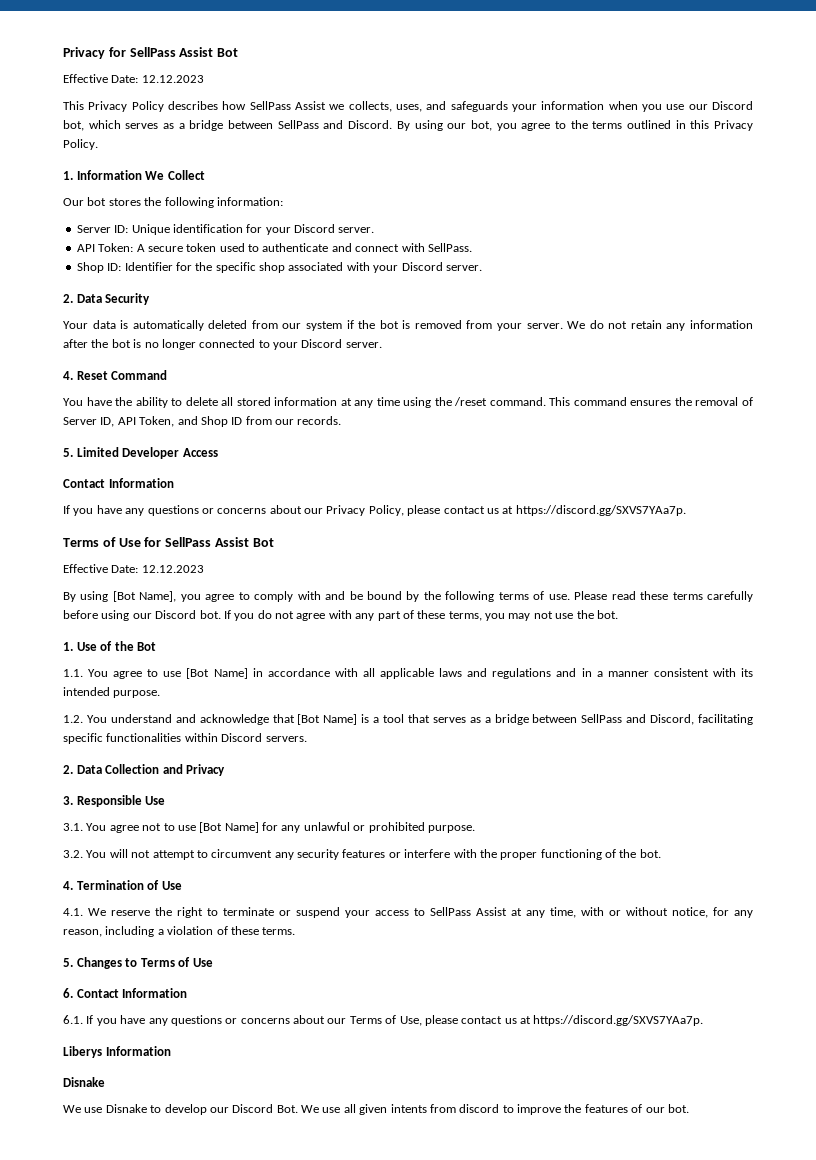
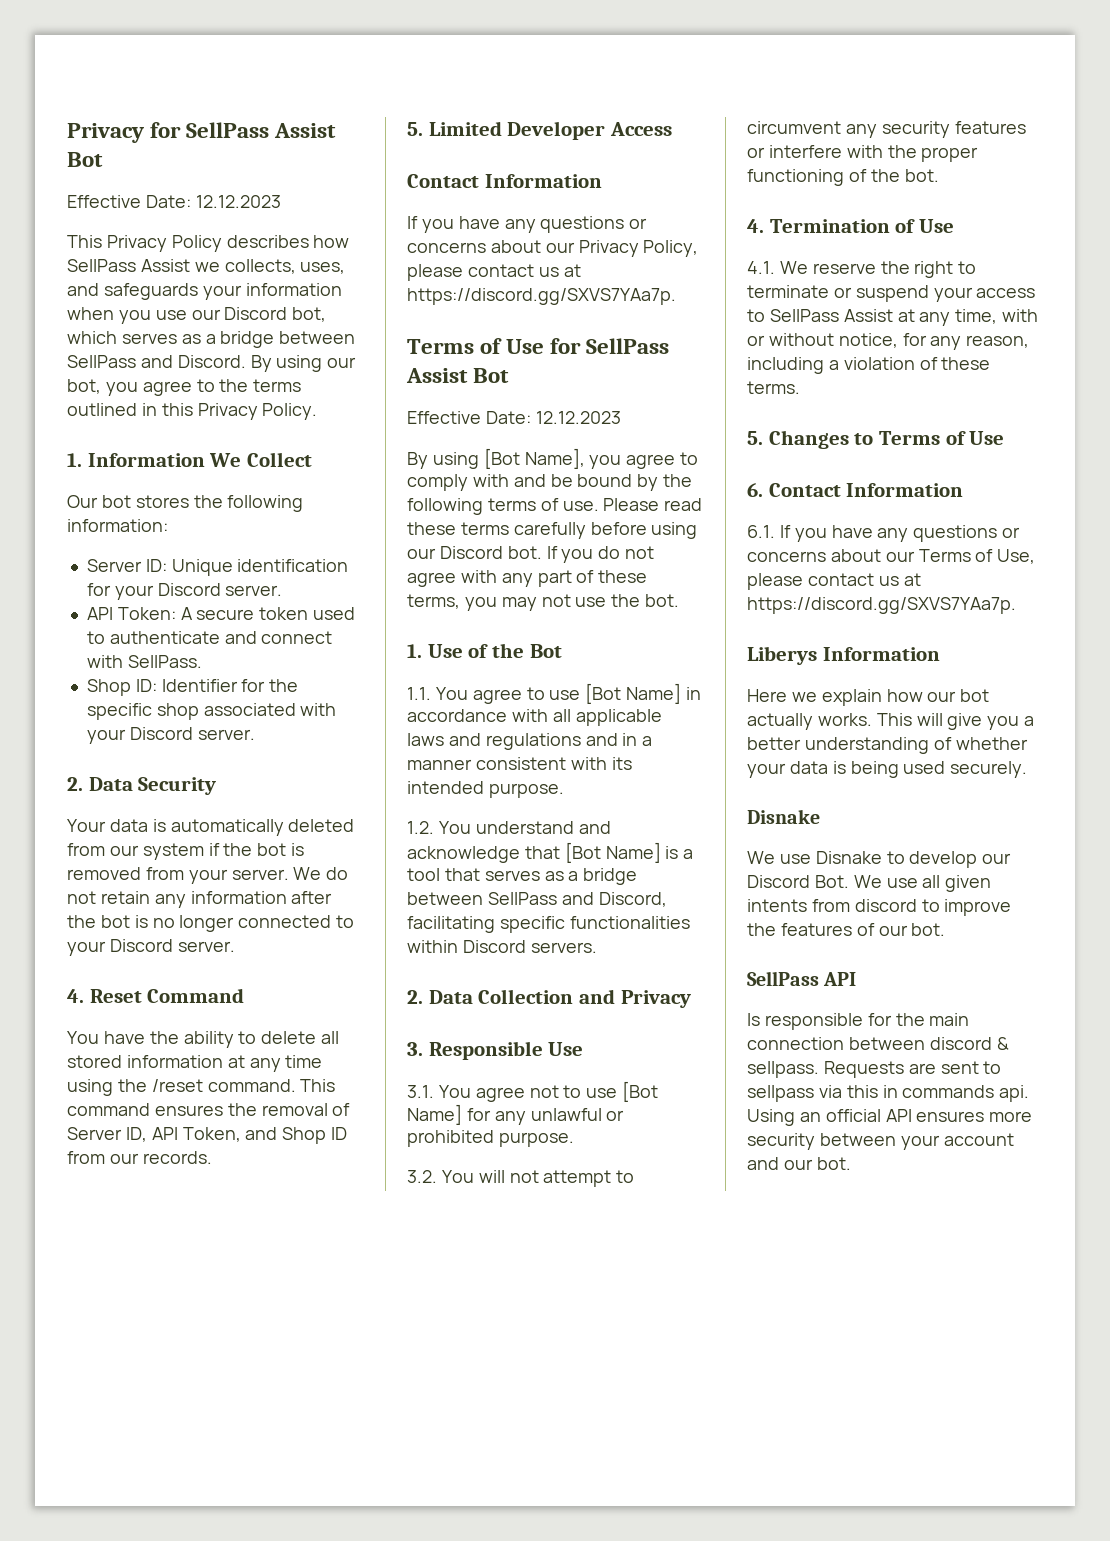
+ Here we explain how our bot actually works. This will give you a better understanding of whether your data is being used securely.
+ SellPass API
+ Is responsible for the main connection between discord & sellpass. Requests are sent to sellpass via this in commands api. Using an official API ensures more security between your account and our bot.

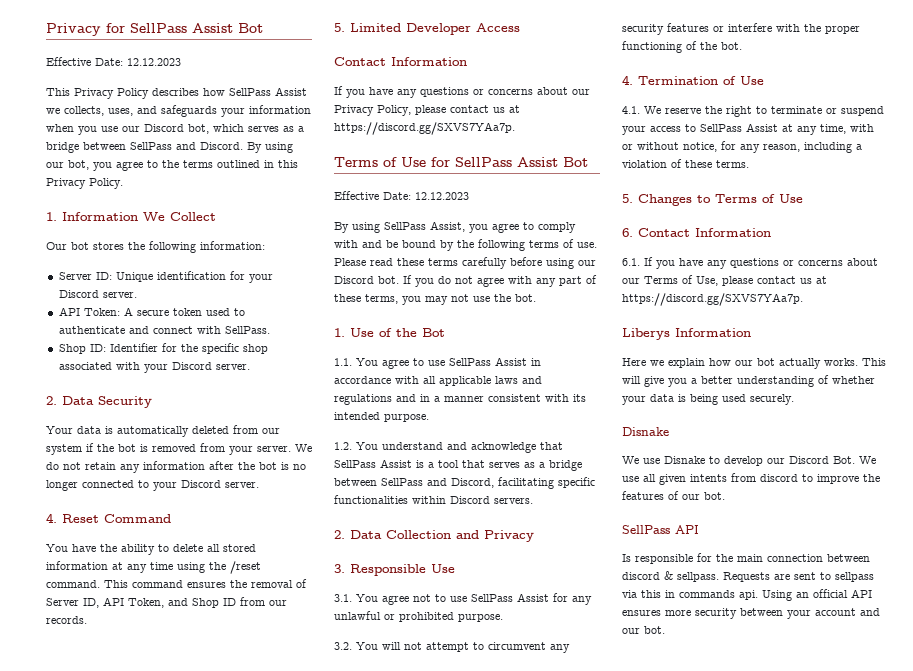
- By using [Bot Name], you agree to comply with and be bound by the following terms of use.
+ By using SellPass Assist, you agree to comply with and be bound by the following terms of use.
- 1.1. You agree to use [Bot Name] in accordance with all applicable laws and regulations and in a manner consistent with its intended purpose.
+ 1.1. You agree to use SellPass Assist in accordance with all applicable laws and regulations and in a manner consistent with its intended purpose.
- 1.2. You understand and acknowledge that [Bot Name] is a tool that serves as a bridge between SellPass and Discord, facilitating specific functionalities within Discord servers.
+ 1.2. You understand and acknowledge that SellPass Assist is a tool that serves as a bridge between SellPass and Discord, facilitating specific functionalities within Discord servers.
- 3.1. You agree not to use [Bot Name] for any unlawful or prohibited purpose.
+ 3.1. You agree not to use SellPass Assist for any unlawful or prohibited purpose.

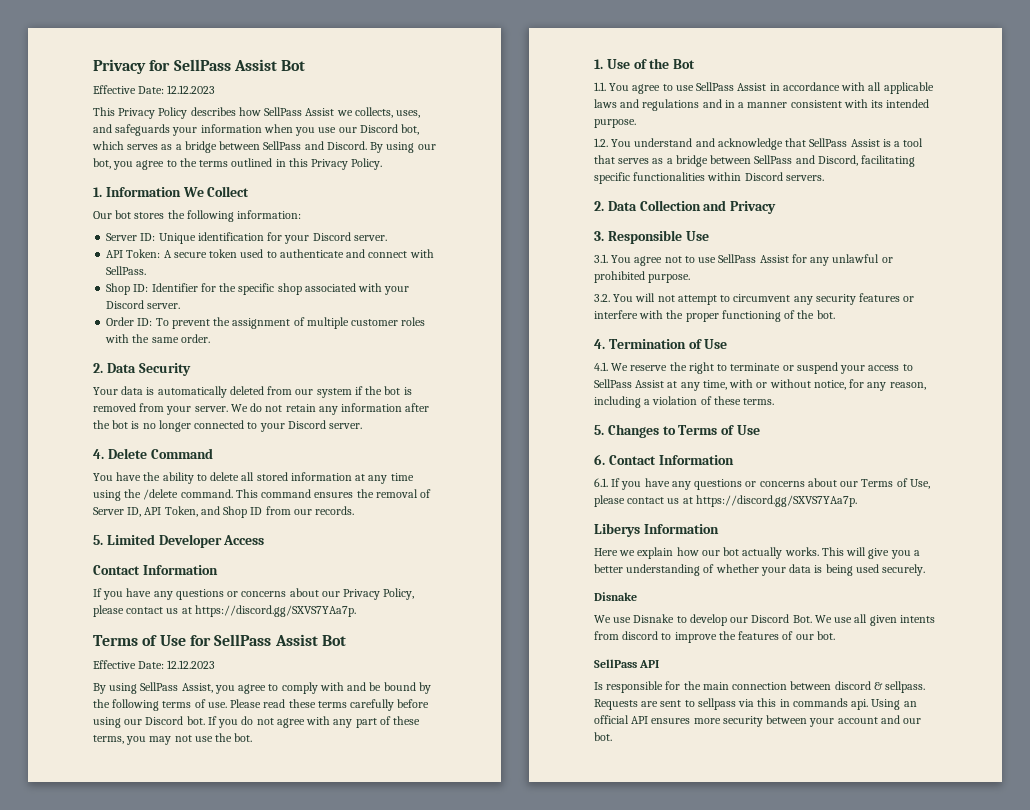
+ Order ID: To prevent the assignment of multiple customer roles with the same order.
- 4. Reset Command
+ 4. Delete Command
- You have the ability to delete all stored information at any time using the /reset command.
+ You have the ability to delete all stored information at any time using the /delete command.

